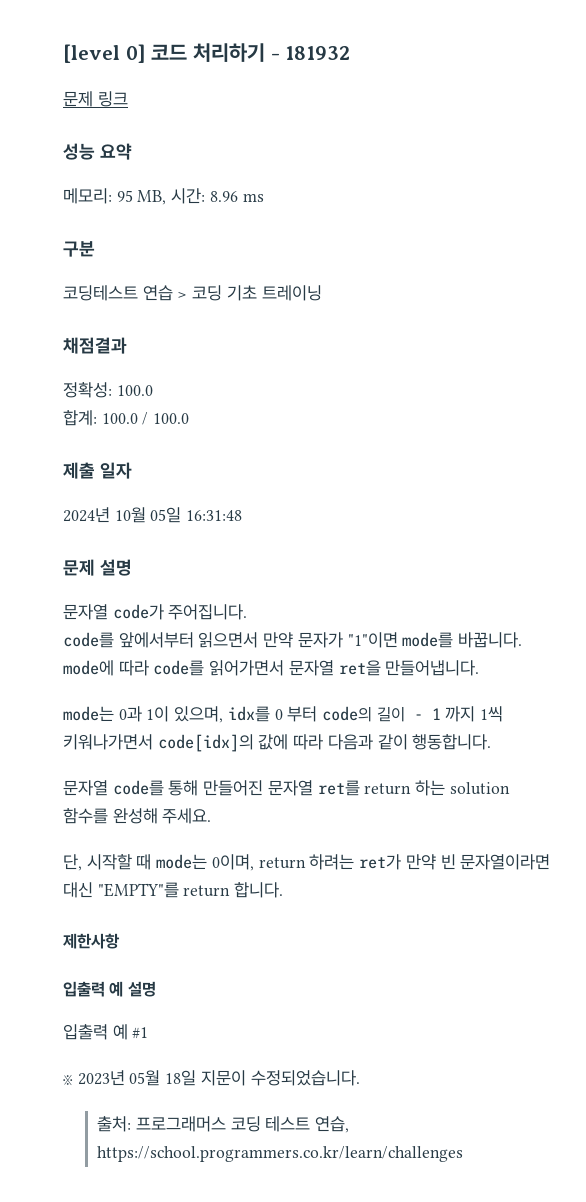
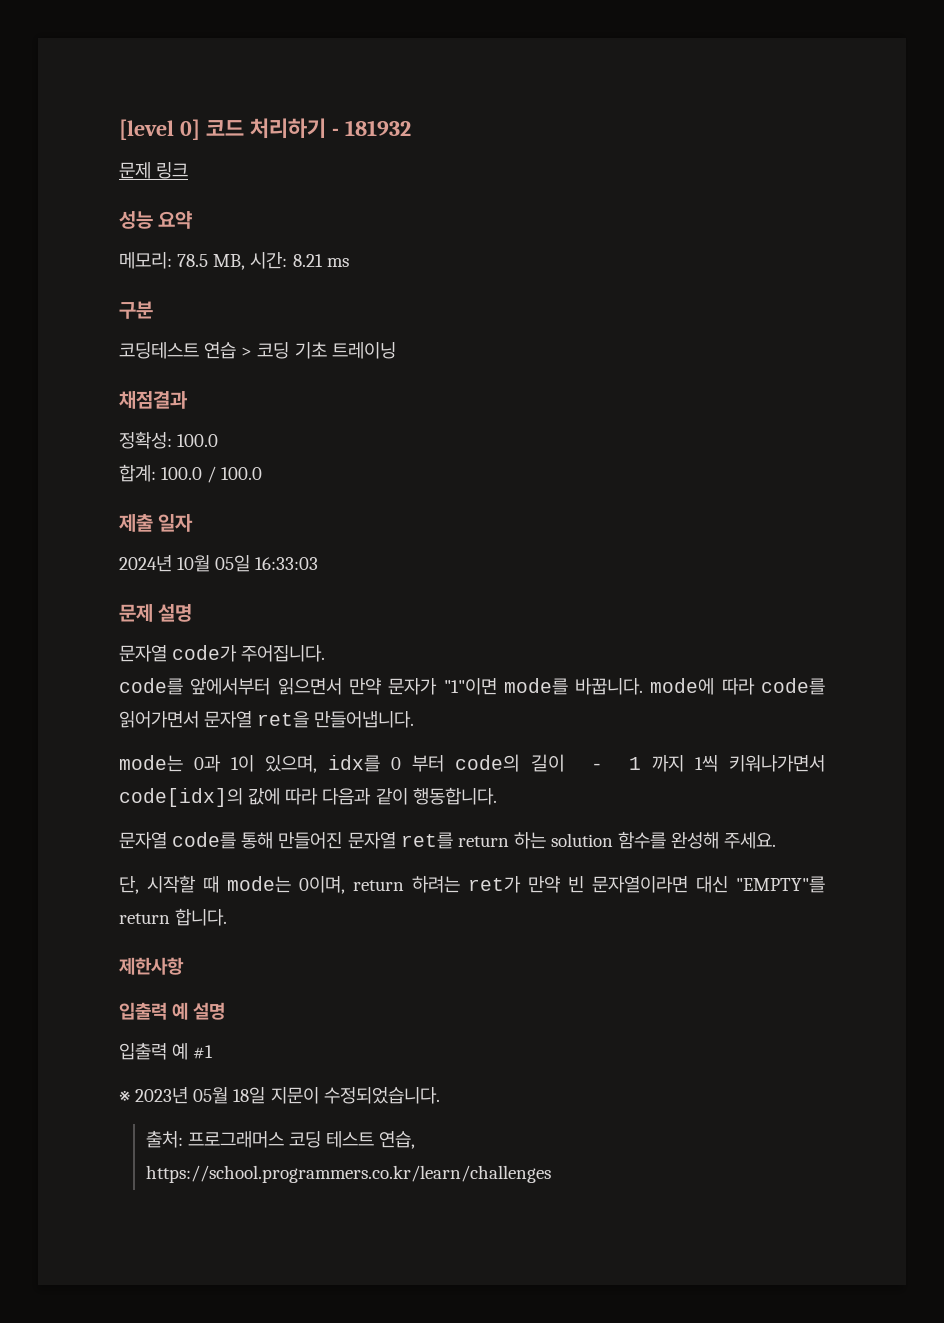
- 메모리: 95 MB, 시간: 8.96 ms
+ 메모리: 78.5 MB, 시간: 8.21 ms
- 2024년 10월 05일 16:31:48
+ 2024년 10월 05일 16:33:03

